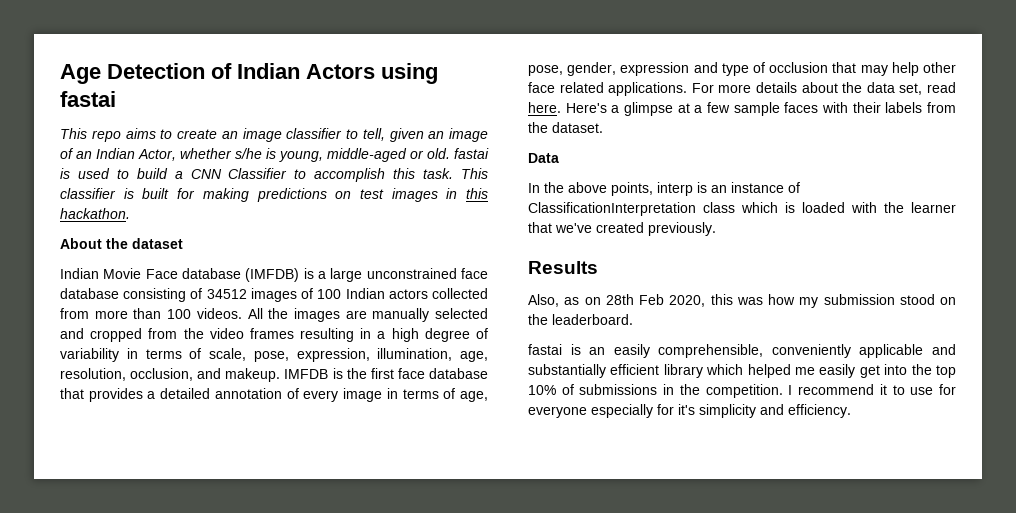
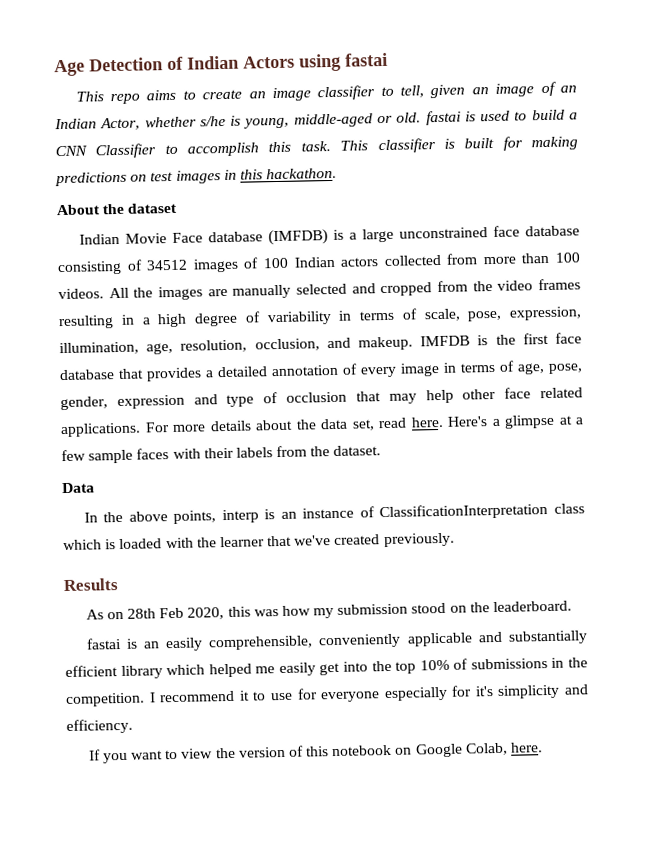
- Also, as on 28th Feb 2020, this was how my submission stood on the leaderboard.
+ As on 28th Feb 2020, this was how my submission stood on the leaderboard.
+ If you want to view the version of this notebook on Google Colab, here.

